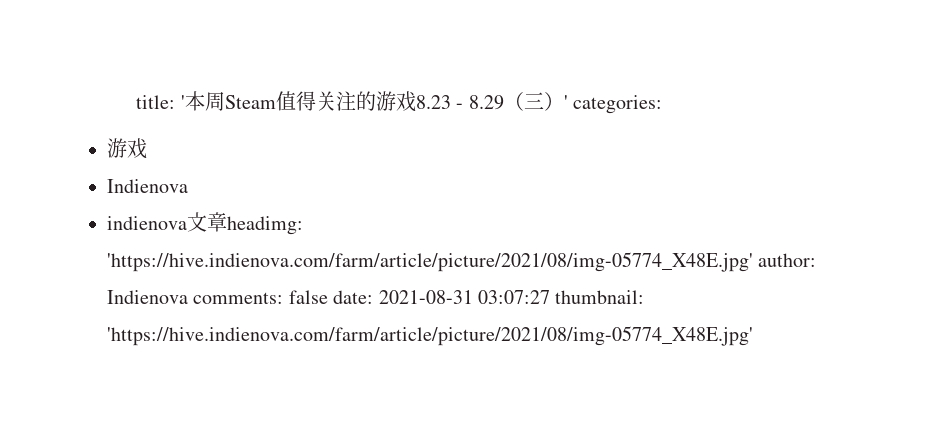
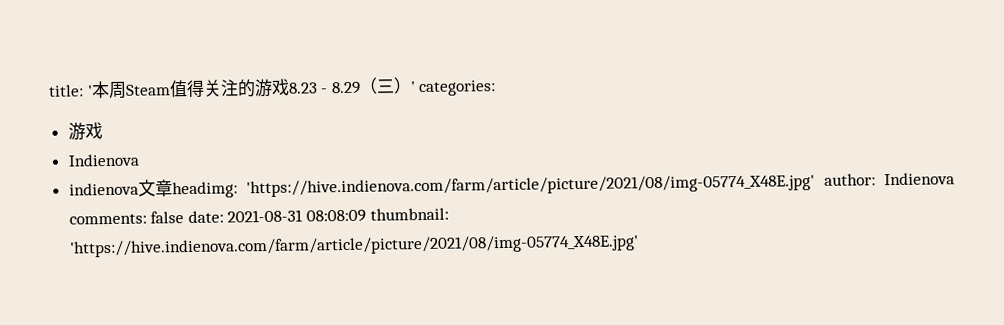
- indienova文章headimg: 'https://hive.indienova.com/farm/article/picture/2021/08/img-05774_X48E.jpg' author: Indienova comments: false date: 2021-08-31 03:07:27 thumbnail: 'https://hive.indienova.com/farm/article/picture/2021/08/img-05774_X48E.jpg'
+ indienova文章headimg: 'https://hive.indienova.com/farm/article/picture/2021/08/img-05774_X48E.jpg' author: Indienova comments: false date: 2021-08-31 08:08:09 thumbnail: 'https://hive.indienova.com/farm/article/picture/2021/08/img-05774_X48E.jpg'

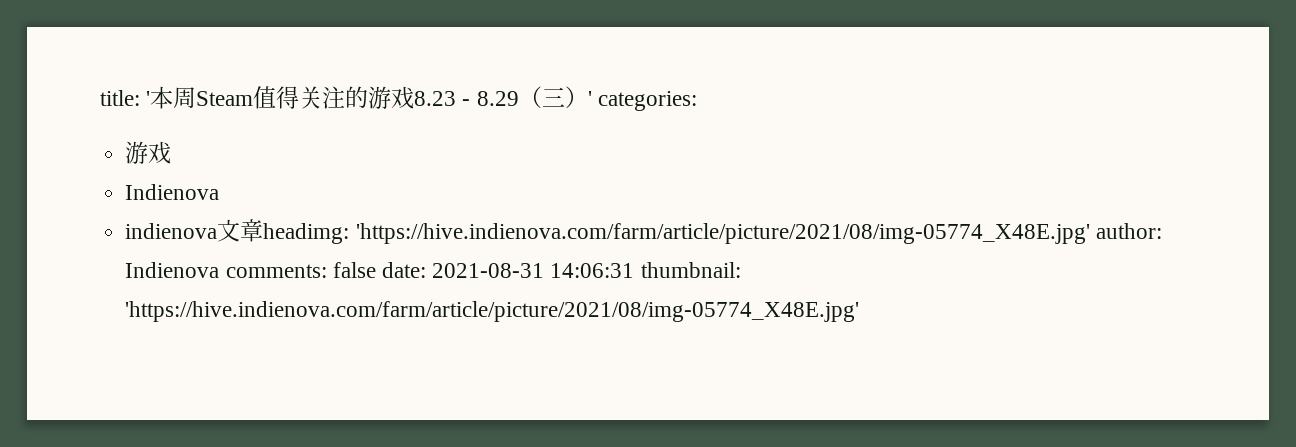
- indienova文章headimg: 'https://hive.indienova.com/farm/article/picture/2021/08/img-05774_X48E.jpg' author: Indienova comments: false date: 2021-08-31 08:08:09 thumbnail: 'https://hive.indienova.com/farm/article/picture/2021/08/img-05774_X48E.jpg'
+ indienova文章headimg: 'https://hive.indienova.com/farm/article/picture/2021/08/img-05774_X48E.jpg' author: Indienova comments: false date: 2021-08-31 14:06:31 thumbnail: 'https://hive.indienova.com/farm/article/picture/2021/08/img-05774_X48E.jpg'

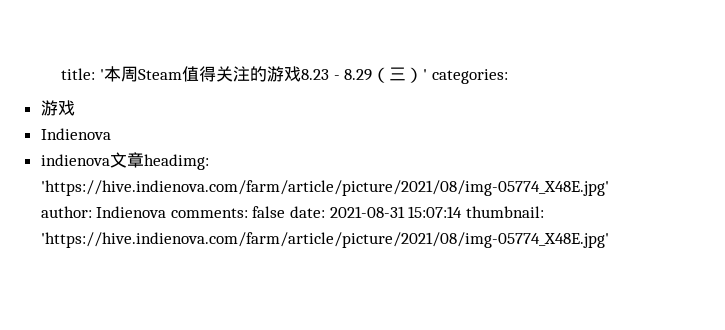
- indienova文章headimg: 'https://hive.indienova.com/farm/article/picture/2021/08/img-05774_X48E.jpg' author: Indienova comments: false date: 2021-08-31 14:06:31 thumbnail: 'https://hive.indienova.com/farm/article/picture/2021/08/img-05774_X48E.jpg'
+ indienova文章headimg: 'https://hive.indienova.com/farm/article/picture/2021/08/img-05774_X48E.jpg' author: Indienova comments: false date: 2021-08-31 15:07:14 thumbnail: 'https://hive.indienova.com/farm/article/picture/2021/08/img-05774_X48E.jpg'

